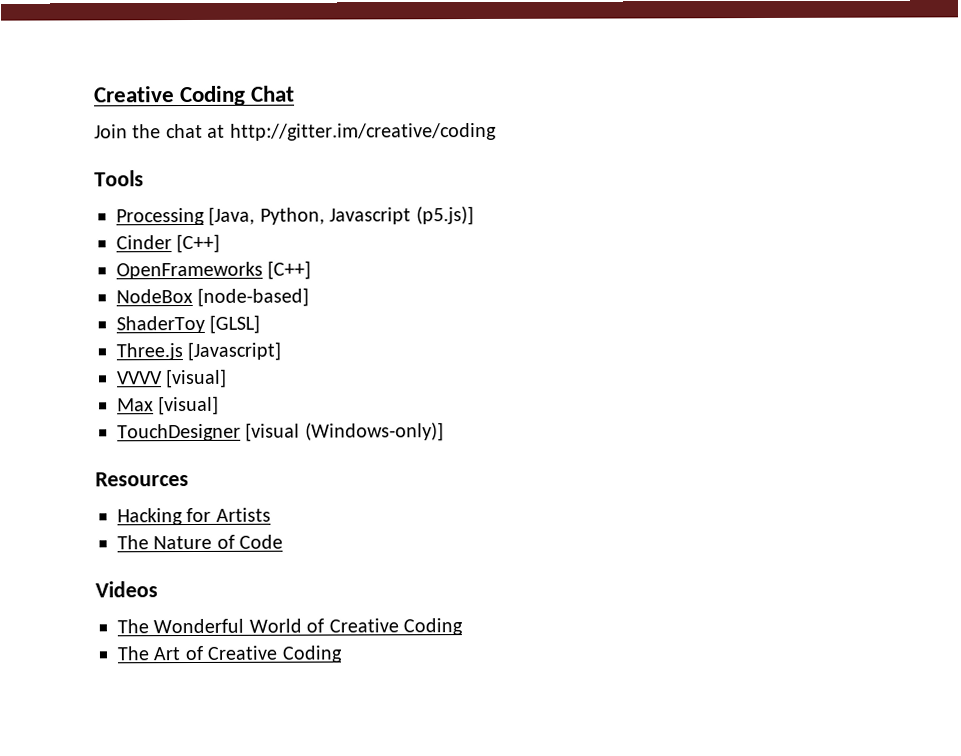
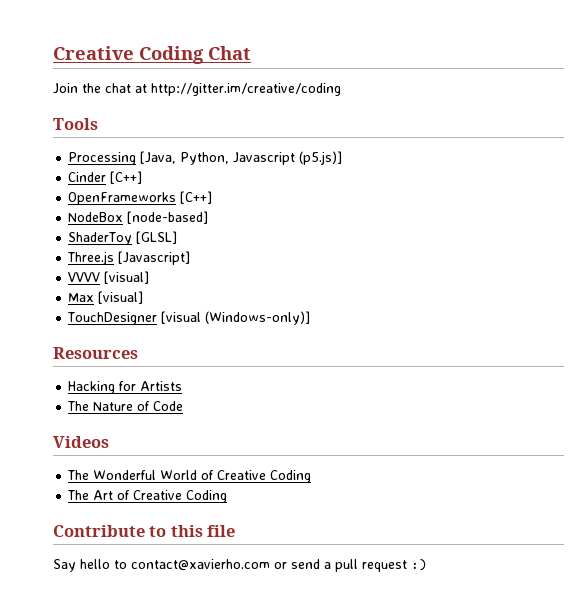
+ Contribute to this file
+ Say hello to contact@xavierho.com or send a pull request :)

